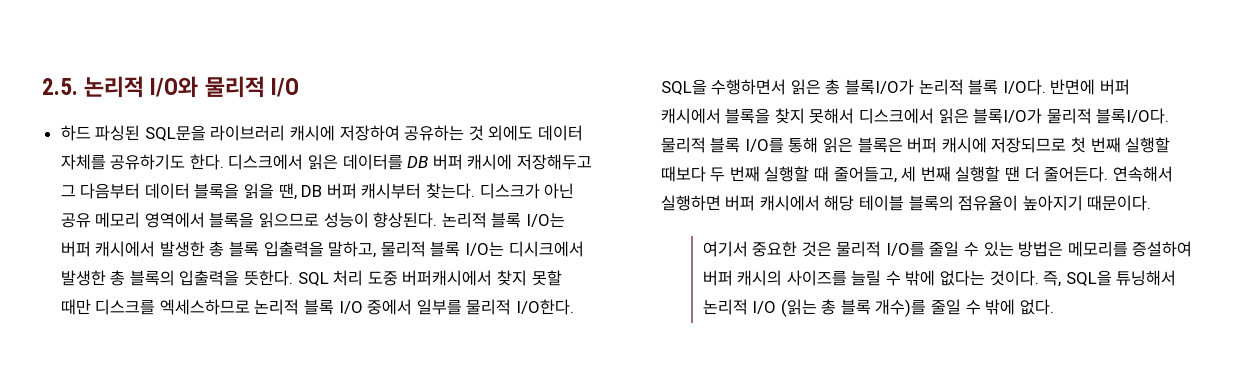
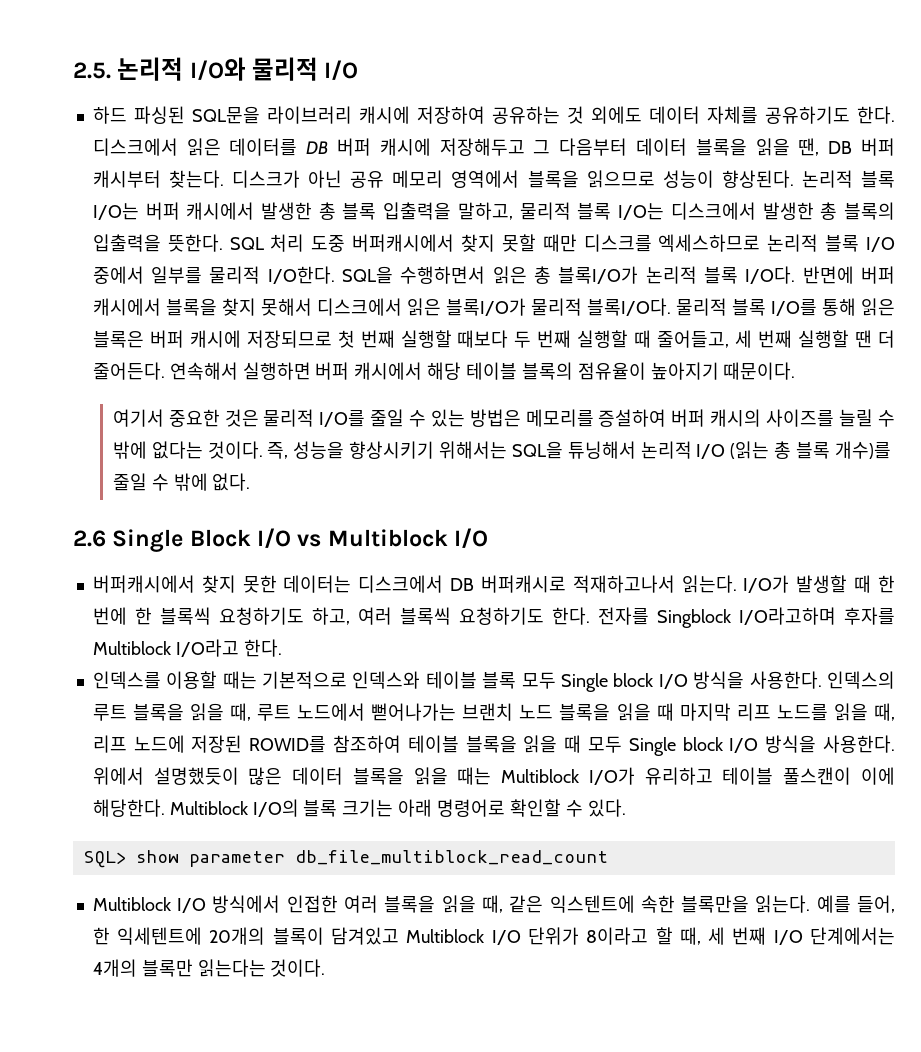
- 논리적 블록 I/O는 버퍼 캐시에서 발생한 총 블록 입출력을 말하고, 물리적 블록 I/O는 디시크에서 발생한 총 블록의 입출력을 뜻한다.
+ 논리적 블록 I/O는 버퍼 캐시에서 발생한 총 블록 입출력을 말하고, 물리적 블록 I/O는 디스크에서 발생한 총 블록의 입출력을 뜻한다.
- 즉, SQL을 튜닝해서 논리적 I/O (읽는 총 블록 개수)를 줄일 수 밖에 없다.
+ 즉, 성능을 향상시키기 위해서는 SQL을 튜닝해서 논리적 I/O (읽는 총 블록 개수)를 줄일 수 밖에 없다.
+ 2.6 Single Block I/O vs Multiblock I/O
+ 버퍼캐시에서 찾지 못한 데이터는 디스크에서 DB 버퍼캐시로 적재하고나서 읽는다. I/O가 발생할 때 한 번에 한 블록씩 요청하기도 하고, 여러 블록씩 요청하기도 한다. 전자를 Singblock I/O라고하며 후자를 Multiblock I/O라고 한다.
+ 인덱스를 이용할 때는 기본적으로 인덱스와 테이블 블록 모두 Single block I/O 방식을 사용한다. 인덱스의 루트 블록을 읽을 때, 루트 노드에서 뻗어나가는 브랜치 노드 블록을 읽을 때 마지막 리프 노드를 읽을 때, 리프 노드에 저장된 ROWID를 참조하여 테이블 블록을 읽을 때 모두 Single block I/O 방식을 사용한다. 위에서 설명했듯이 많은 데이터 블록을 읽을 때는 Multiblock I/O가 유리하고 테이블 풀스캔이 이에 해당한다. Multiblock I/O의 블록 크기는 아래 명령어로 확인할 수 있다.
+ SQL> show parameter db_file_multiblock_read_count
+ Multiblock I/O 방식에서 인접한 여러 블록을 읽을 때, 같은 익스텐트에 속한 블록만을 읽는다. 예를 들어, 한 익세텐트에 20개의 블록이 담겨있고 Multiblock I/O 단위가 8이라고 할 때, 세 번째 I/O 단계에서는 4개의 블록만 읽는다는 것이다.

